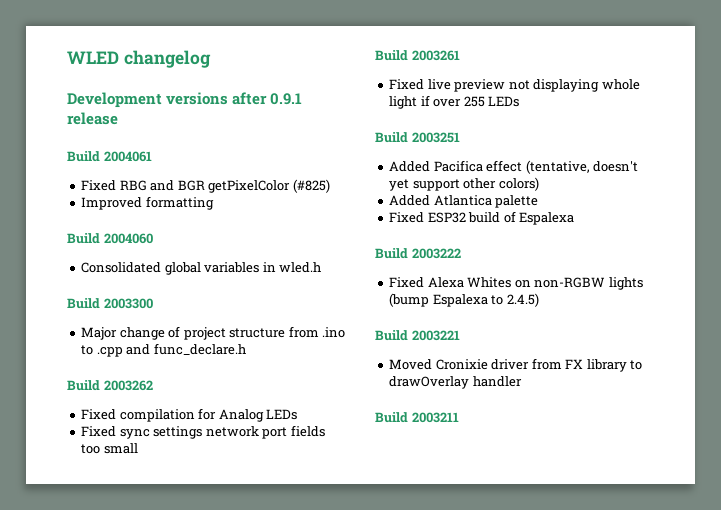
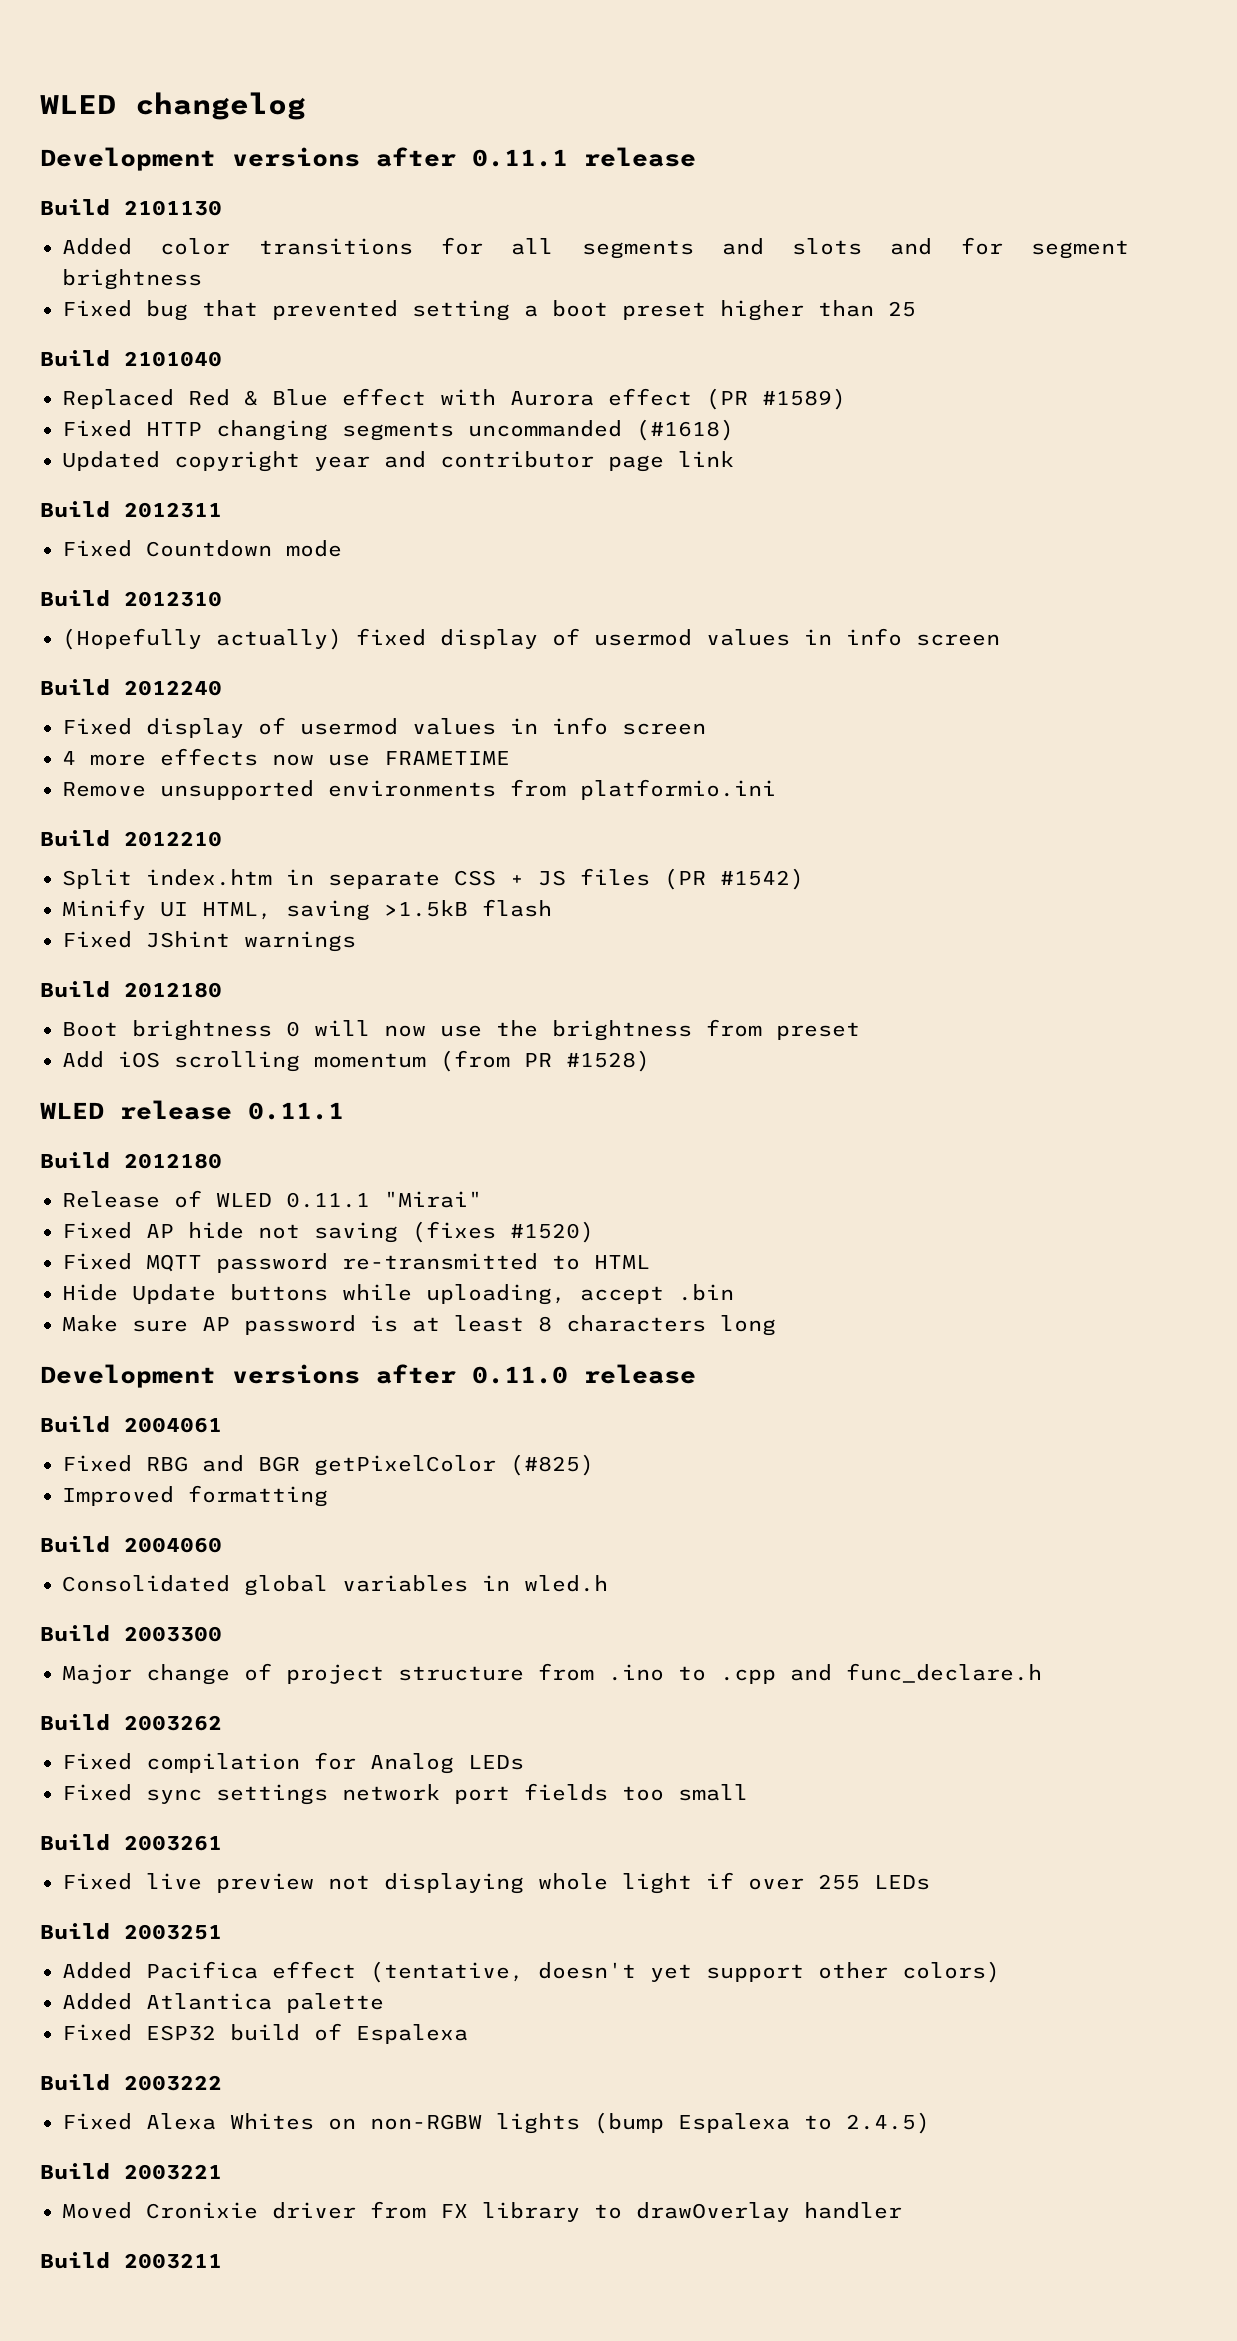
- Development versions after 0.9.1 release
+ Development versions after 0.11.1 release
+ Build 2101130
+ Added color transitions for all segments and slots and for segment brightness
+ Fixed bug that prevented setting a boot preset higher than 25
+ Build 2101040
+ Replaced Red & Blue effect with Aurora effect (PR #1589)
+ Fixed HTTP changing segments uncommanded (#1618)
+ Updated copyright year and contributor page link
+ Build 2012311
+ Fixed Countdown mode
+ Build 2012310
+ (Hopefully actually) fixed display of usermod values in info screen
+ Build 2012240
+ Fixed display of usermod values in info screen
+ 4 more effects now use FRAMETIME
+ Remove unsupported environments from platformio.ini
+ Build 2012210
+ Split index.htm in separate CSS + JS files (PR #1542)
+ Minify UI HTML, saving >1.5kB flash
+ Fixed JShint warnings
+ Build 2012180
+ Boot brightness 0 will now use the brightness from preset
+ Add iOS scrolling momentum (from PR #1528)
+ WLED release 0.11.1
+ Build 2012180
+ Release of WLED 0.11.1 "Mirai"
+ Fixed AP hide not saving (fixes #1520)
+ Fixed MQTT password re-transmitted to HTML
+ Hide Update buttons while uploading, accept .bin
+ Make sure AP password is at least 8 characters long
+ Development versions after 0.11.0 release

